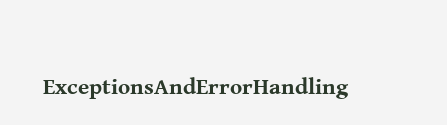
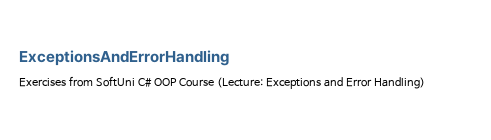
+ Exercises from SoftUni C# OOP Course (Lecture: Exceptions and Error Handling)

